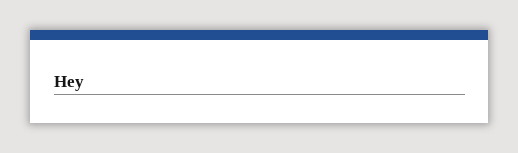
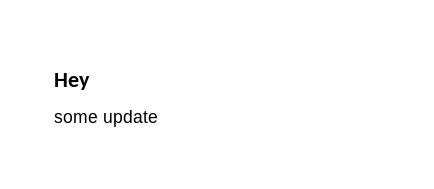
+ some update

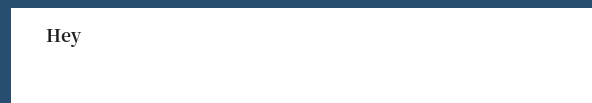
- some update

